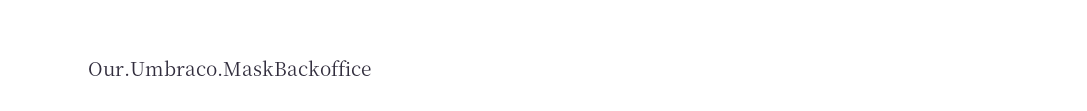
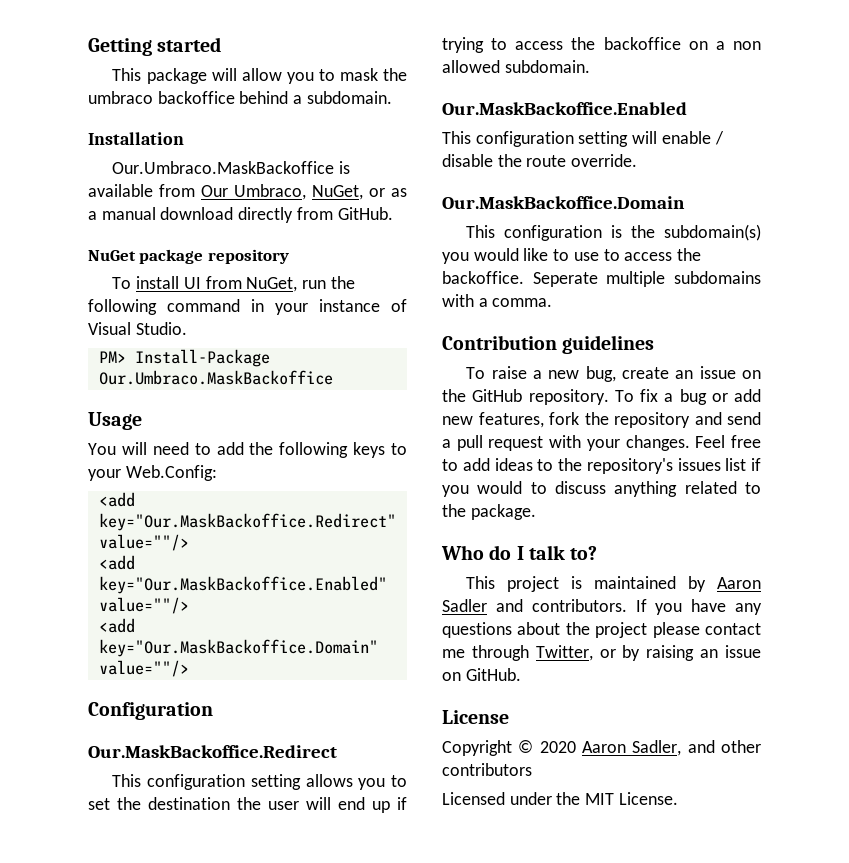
- Our.Umbraco.MaskBackoffice
+ Getting started
+ This package will allow you to mask the umbraco backoffice behind a subdomain.
+ Installation
+ Our.Umbraco.MaskBackoffice is available from Our Umbraco, NuGet, or as a manual download directly from GitHub.
+ NuGet package repository
+ To install UI from NuGet, run the following command in your instance of Visual Studio.
+ PM> Install-Package Our.Umbraco.MaskBackoffice
+ Usage
+ You will need to add the following keys to your Web.Config:
+ <add key="Our.MaskBackoffice.Redirect" value=""/>
+ <add key="Our.MaskBackoffice.Enabled" value=""/>
+ <add key="Our.MaskBackoffice.Domain" value=""/>
+ Configuration
+ Our.MaskBackoffice.Redirect
+ This configuration setting allows you to set the destination the user will end up if trying to access the backoffice on a non allowed subdomain.
+ Our.MaskBackoffice.Enabled
+ This configuration setting will enable / disable the route override.
+ Our.MaskBackoffice.Domain
+ This configuration is the subdomain(s) you would like to use to access the backoffice. Seperate multiple subdomains with a comma.
+ Contribution guidelines
+ To raise a new bug, create an issue on the GitHub repository. To fix a bug or add new features, fork the repository and send a pull request with your changes. Feel free to add ideas to the repository's issues list if you would to discuss anything related to the package.
+ Who do I talk to?
+ This project is maintained by Aaron Sadler and contributors. If you have any questions about the project please contact me through Twitter, or by raising an issue on GitHub.
+ License
+ Copyright © 2020 Aaron Sadler, and other contributors
+ Licensed under the MIT License.

